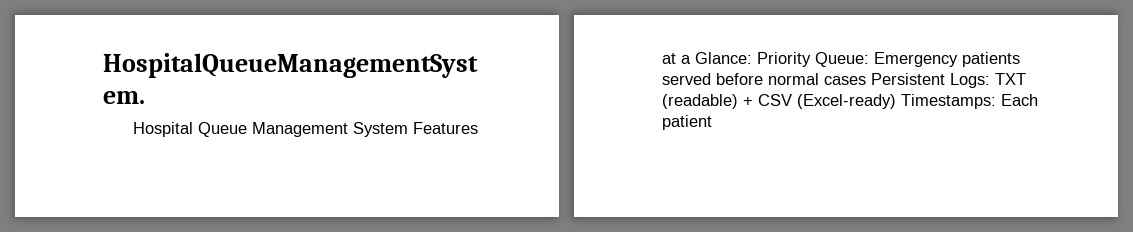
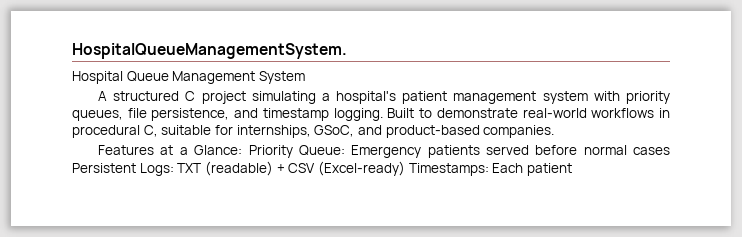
- Hospital Queue Management System Features at a Glance: Priority Queue: Emergency patients served before normal cases Persistent Logs: TXT (readable) + CSV (Excel-ready) Timestamps: Each patient
+ Hospital Queue Management System
+ A structured C project simulating a hospital's patient management system with priority queues, file persistence, and timestamp logging. Built to demonstrate real-world workflows in procedural C, suitable for internships, GSoC, and product-based companies.
+ Features at a Glance: Priority Queue: Emergency patients served before normal cases Persistent Logs: TXT (readable) + CSV (Excel-ready) Timestamps: Each patient

